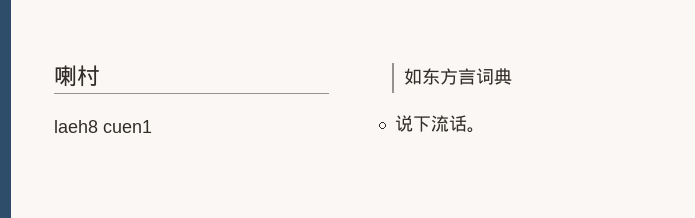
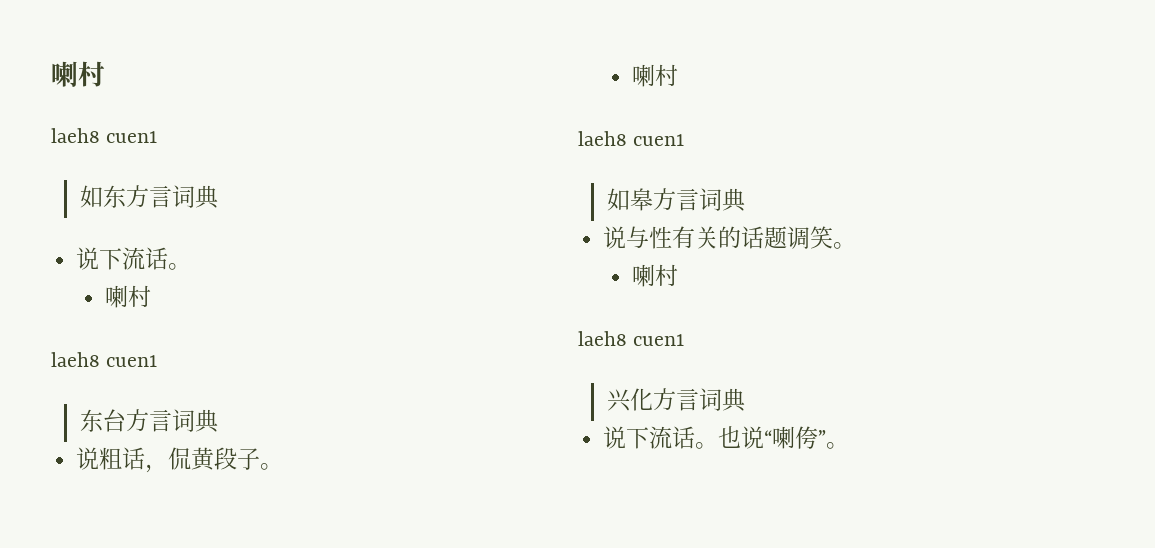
  如东方言词典
  说下流话。
+ 喇村
+ laeh8 cuen1
+ 东台方言词典
+ 说粗话，侃黄段子。
+ 喇村
+ laeh8 cuen1
+ 如皋方言词典
+ 说与性有关的话题调笑。
+ 喇村
+ laeh8 cuen1
+ 兴化方言词典
+ 说下流话。也说“喇侉”。

